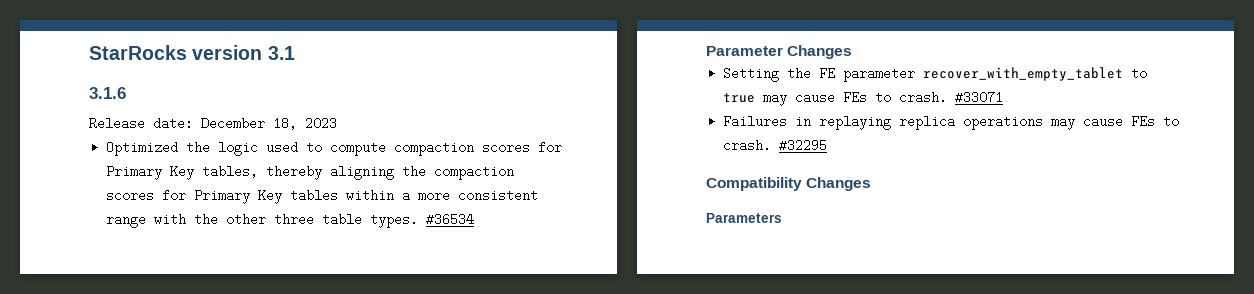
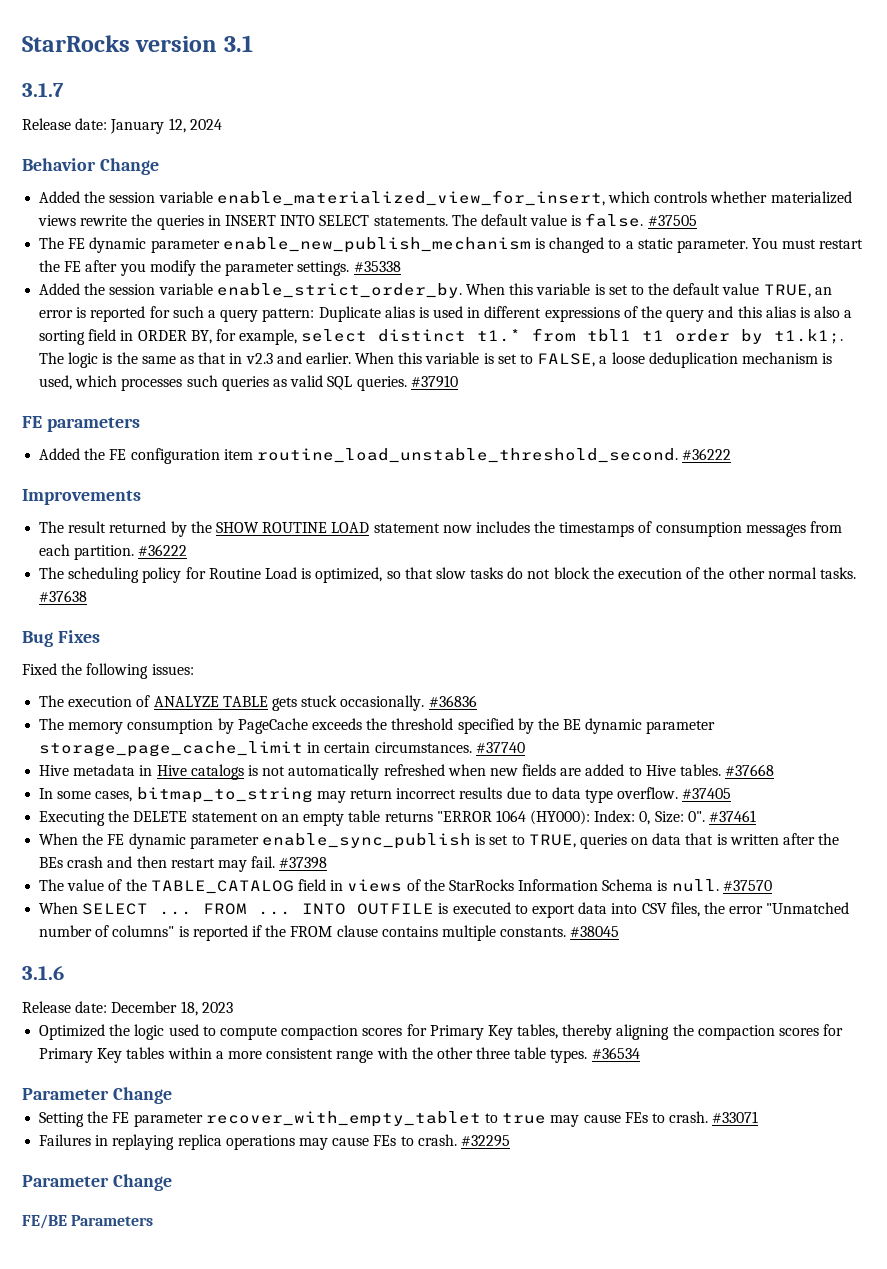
+ 3.1.7
+ Release date: January 12, 2024
+ Behavior Change
+ Added the session variable enable_materialized_view_for_insert, which controls whether materialized views rewrite the queries in INSERT INTO SELECT statements. The default value is false. #37505
+ The FE dynamic parameter enable_new_publish_mechanism is changed to a static parameter. You must restart the FE after you modify the parameter settings. #35338
+ Added the session variable enable_strict_order_by. When this variable is set to the default value TRUE, an error is reported for such a query pattern: Duplicate alias is used in different expressions of the query and this alias is also a sorting field in ORDER BY, for example, select distinct t1.* from tbl1 t1 order by t1.k1;. The logic is the same as that in v2.3 and earlier. When this variable is set to FALSE, a loose deduplication mechanism is used, which processes such queries as valid SQL queries. #37910
+ FE parameters
+ Added the FE configuration item routine_load_unstable_threshold_second. #36222
+ Improvements
+ The result returned by the SHOW ROUTINE LOAD statement now includes the timestamps of consumption messages from each partition. #36222
+ The scheduling policy for Routine Load is optimized, so that slow tasks do not block the execution of the other normal tasks. #37638
+ Bug Fixes
+ Fixed the following issues:
+ The execution of ANALYZE TABLE gets stuck occasionally. #36836
+ The memory consumption by PageCache exceeds the threshold specified by the BE dynamic parameter storage_page_cache_limit in certain circumstances. #37740
+ Hive metadata in Hive catalogs is not automatically refreshed when new fields are added to Hive tables. #37668
+ In some cases, bitmap_to_string may return incorrect results due to data type overflow. #37405
+ Executing the DELETE statement on an empty table returns "ERROR 1064 (HY000): Index: 0, Size: 0". #37461
+ When the FE dynamic parameter enable_sync_publish is set to TRUE, queries on data that is written after the BEs crash and then restart may fail. #37398
+ The value of the TABLE_CATALOG field in views of the StarRocks Information Schema is null. #37570
+ When SELECT ... FROM ... INTO OUTFILE is executed to export data into CSV files, the error "Unmatched number of columns" is reported if the FROM clause contains multiple constants. #38045
  #36534
- Parameter Changes
+ Parameter Change
  #32295
- Compatibility Changes
- Parameters
+ Parameter Change
+ FE/BE Parameters

